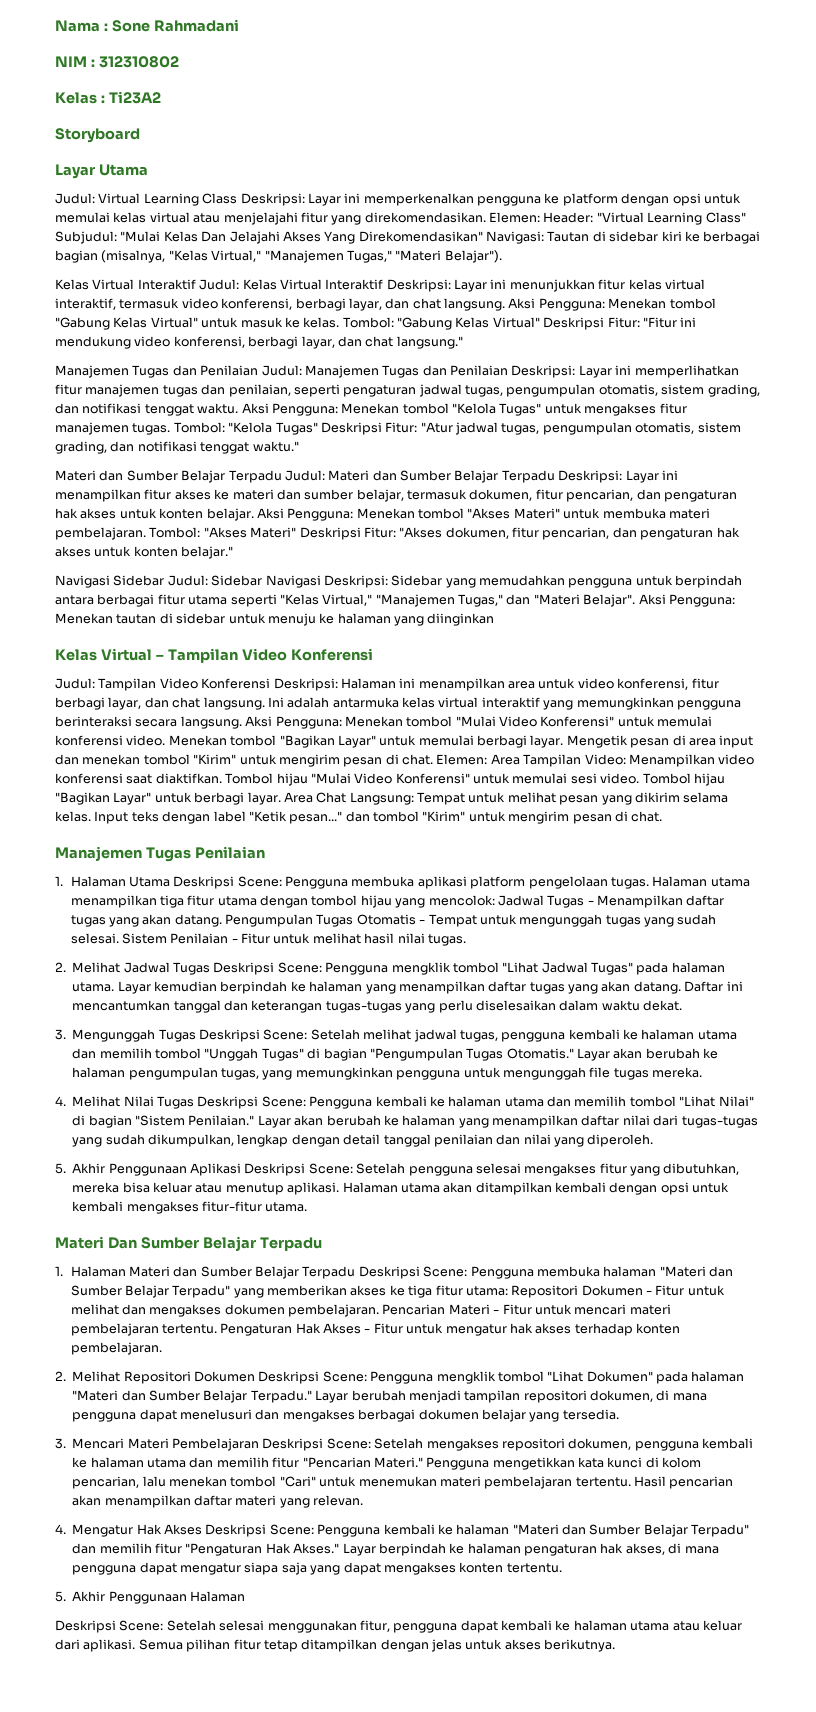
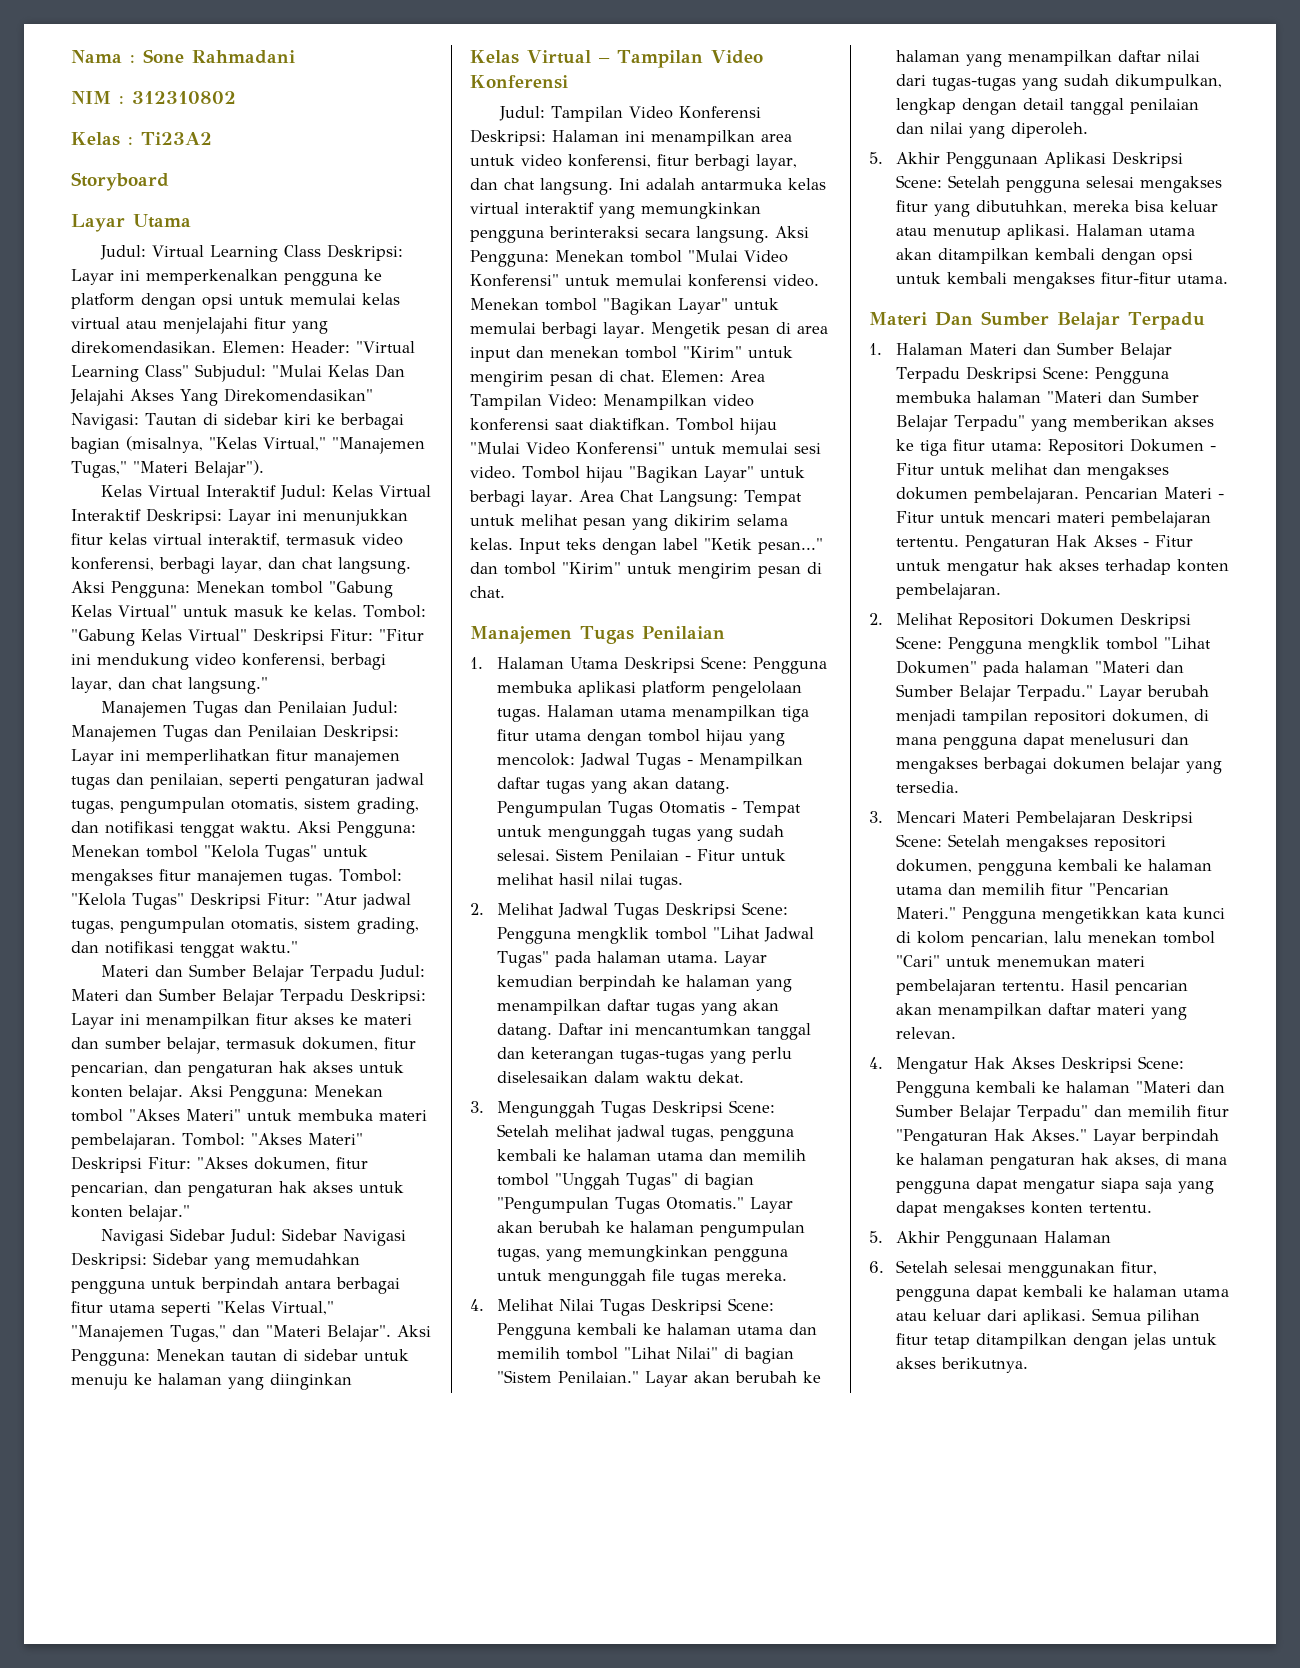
- Deskripsi Scene: Setelah selesai menggunakan fitur, pengguna dapat kembali ke halaman utama atau keluar dari aplikasi.
+ 6. Setelah selesai menggunakan fitur, pengguna dapat kembali ke halaman utama atau keluar dari aplikasi.

